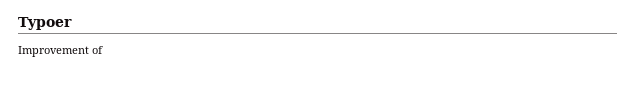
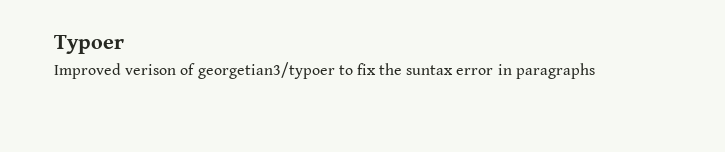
- Improvement of
+ Improved verison of georgetian3/typoer to fix the suntax error in paragraphs

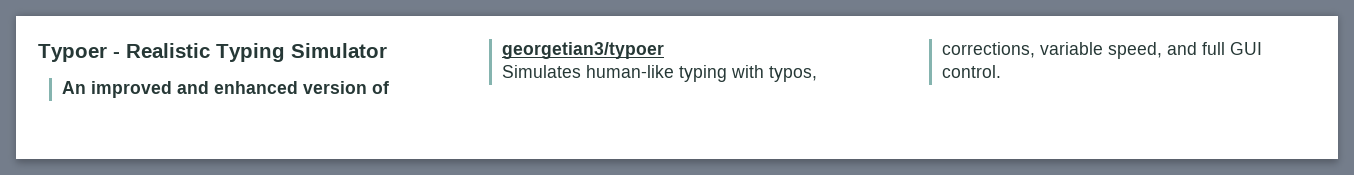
- Typoer
- Improved verison of georgetian3/typoer to fix the suntax error in paragraphs
+ Typoer - Realistic Typing Simulator
+ An improved and enhanced version of georgetian3/typoer
+ Simulates human-like typing with typos, corrections, variable speed, and full GUI control.

